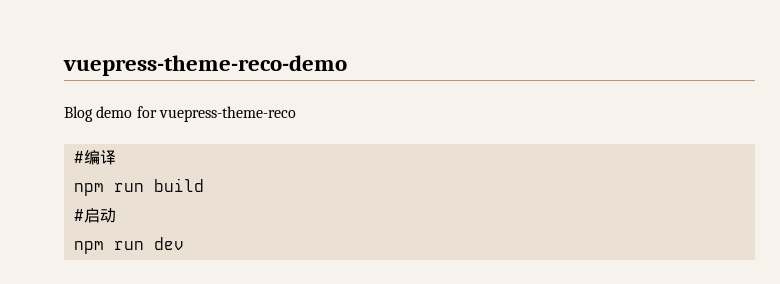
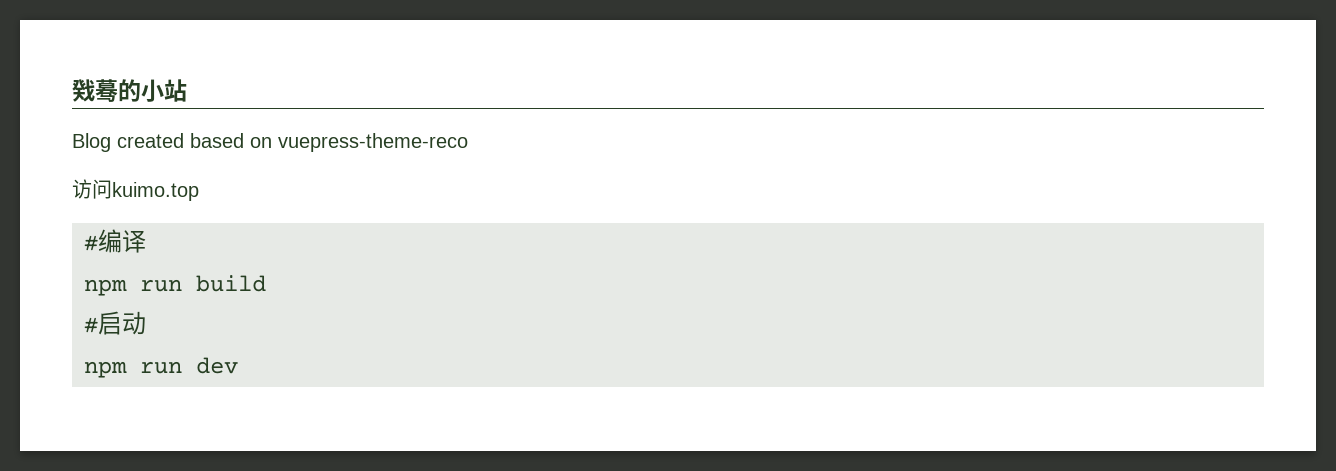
- vuepress-theme-reco-demo
+ 戣蓦的小站
- Blog demo for vuepress-theme-reco
+ Blog created based on vuepress-theme-reco
+ 访问kuimo.top

